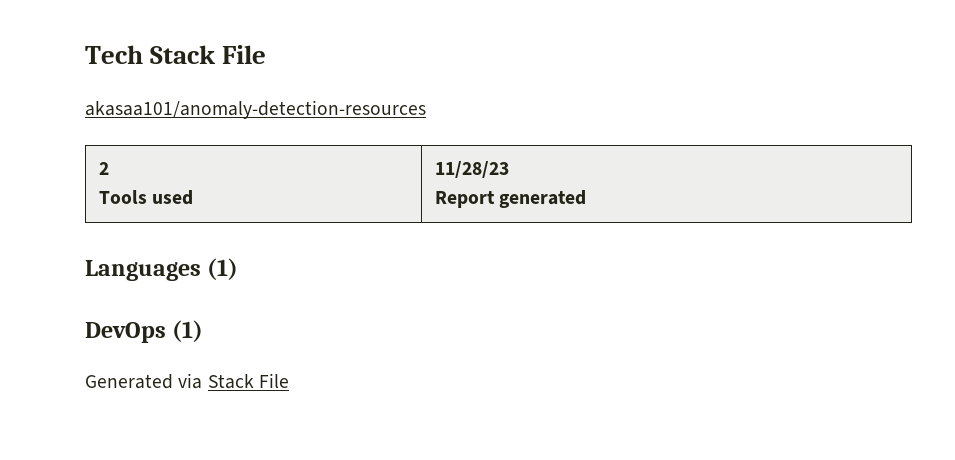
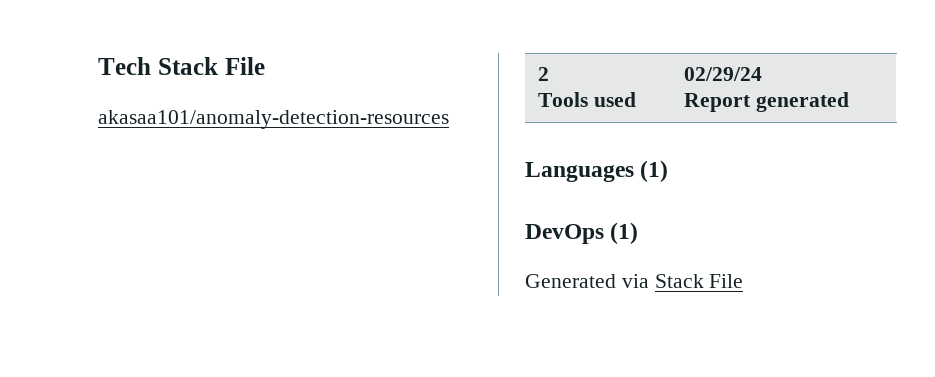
  2
- Tools used | 11/28/23
+ Tools used | 02/29/24

